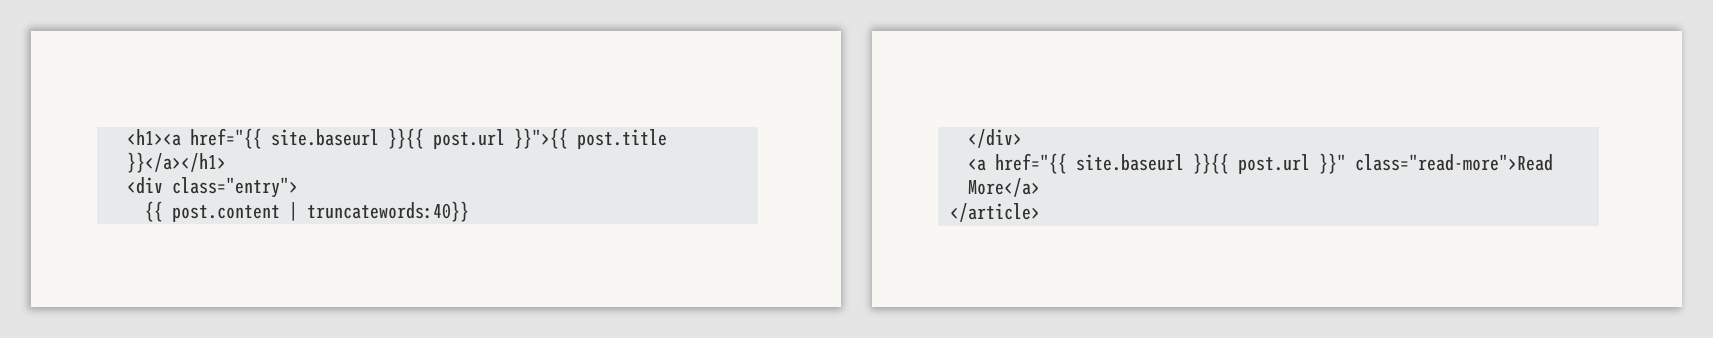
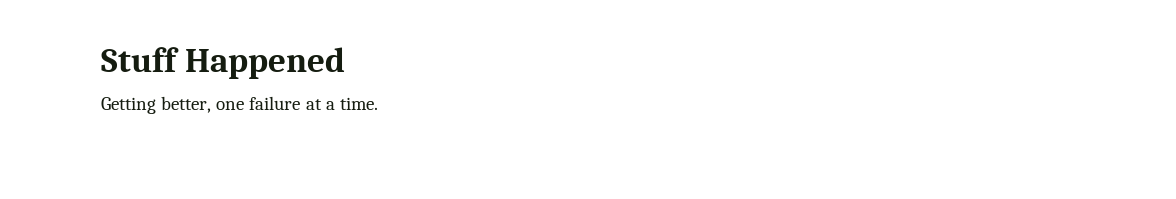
- <h1><a href="{{ site.baseurl }}{{ post.url }}">{{ post.title }}</a></h1>
- <div class="entry">
- {{ post.content | truncatewords:40}}
- </div>
- <a href="{{ site.baseurl }}{{ post.url }}" class="read-more">Read More</a>
- </article>
+ Stuff Happened
+ Getting better, one failure at a time.

